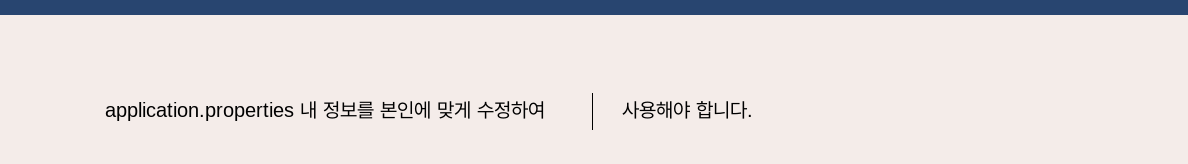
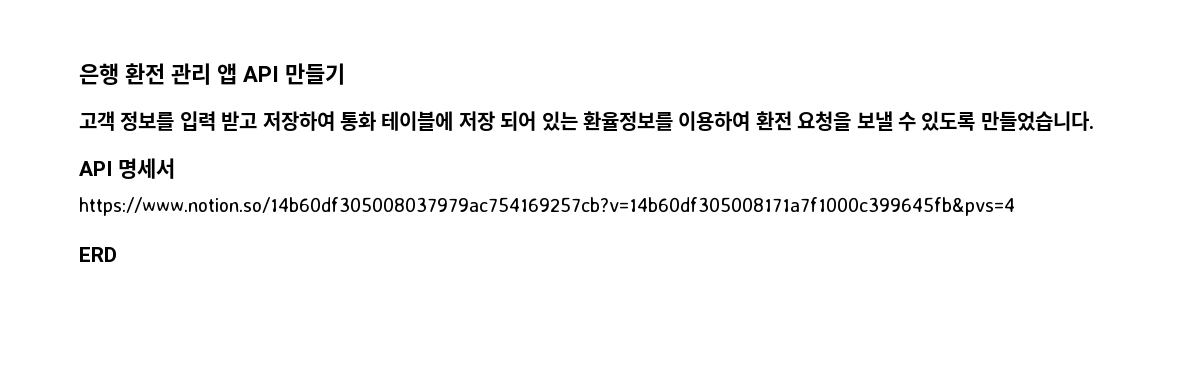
- application.properties 내 정보를 본인에 맞게 수정하여 사용해야 합니다.
+ 은행 환전 관리 앱 API 만들기
+ 고객 정보를 입력 받고 저장하여 통화 테이블에 저장 되어 있는 환율정보를 이용하여 환전 요청을 보낼 수 있도록 만들었습니다.
+ API 명세서
+ https://www.notion.so/14b60df305008037979ac754169257cb?v=14b60df305008171a7f1000c399645fb&pvs=4
+ ERD

